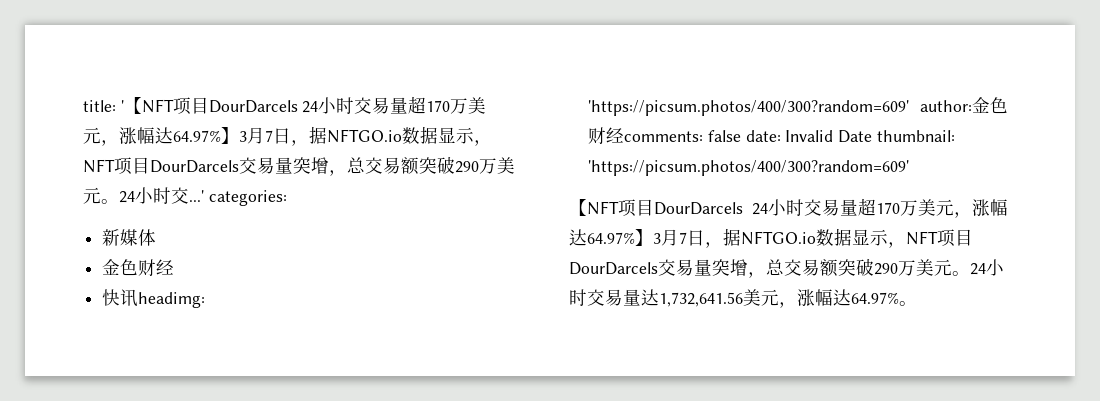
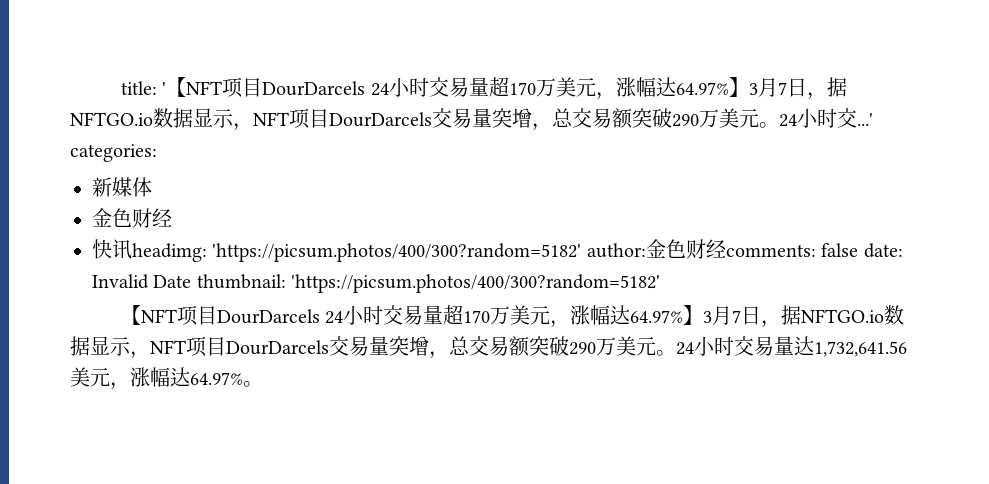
- 快讯headimg: 'https://picsum.photos/400/300?random=609' author:金色财经comments: false date: Invalid Date thumbnail: 'https://picsum.photos/400/300?random=609'
+ 快讯headimg: 'https://picsum.photos/400/300?random=5182' author:金色财经comments: false date: Invalid Date thumbnail: 'https://picsum.photos/400/300?random=5182'

